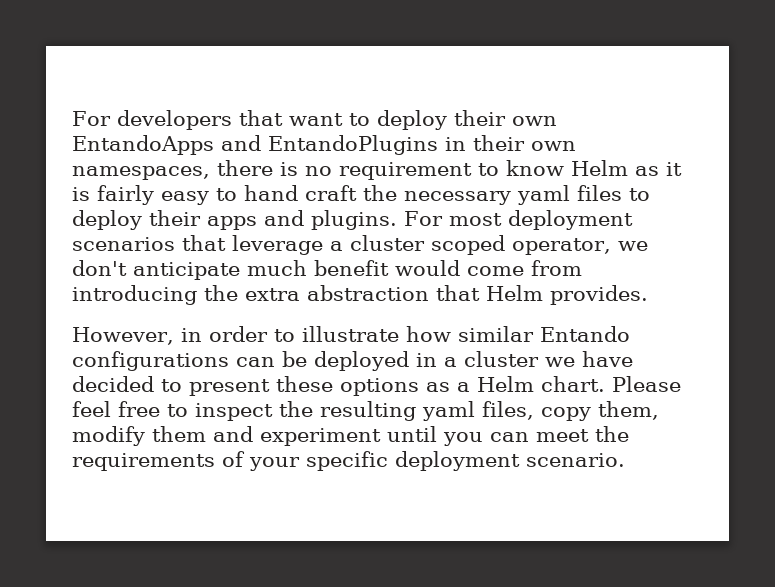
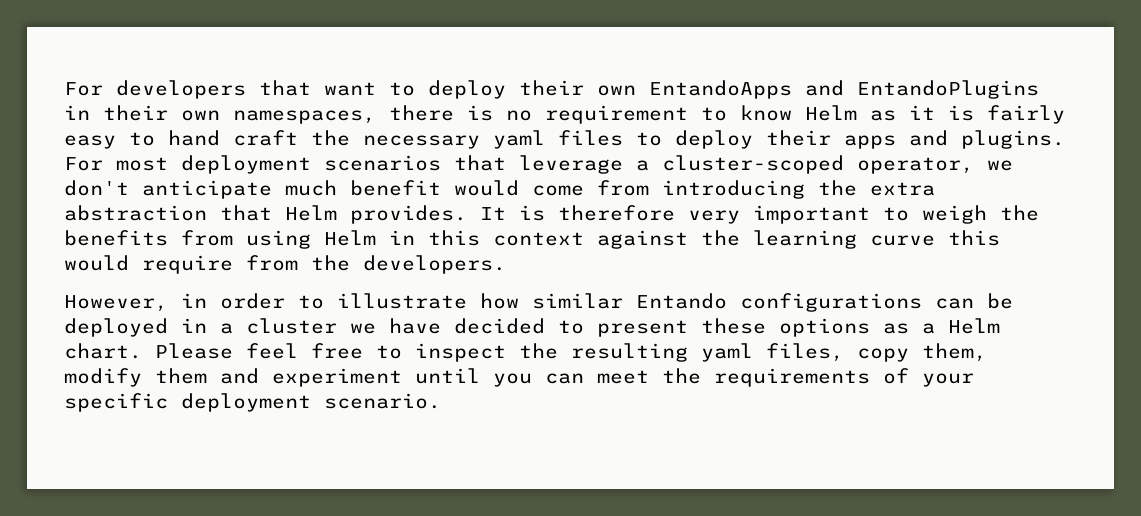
- For most deployment scenarios that leverage a cluster scoped operator, we don't anticipate much benefit would come from introducing the extra abstraction that Helm provides.
+ For most deployment scenarios that leverage a cluster-scoped operator, we don't anticipate much benefit would come from introducing the extra abstraction that Helm provides. It is therefore very important to weigh the benefits from using Helm in this context against the learning curve this would require from the developers.

